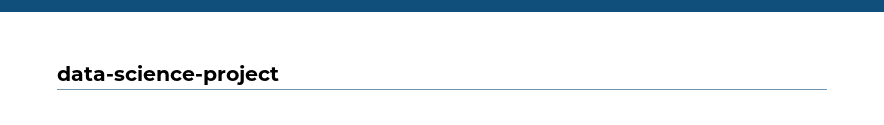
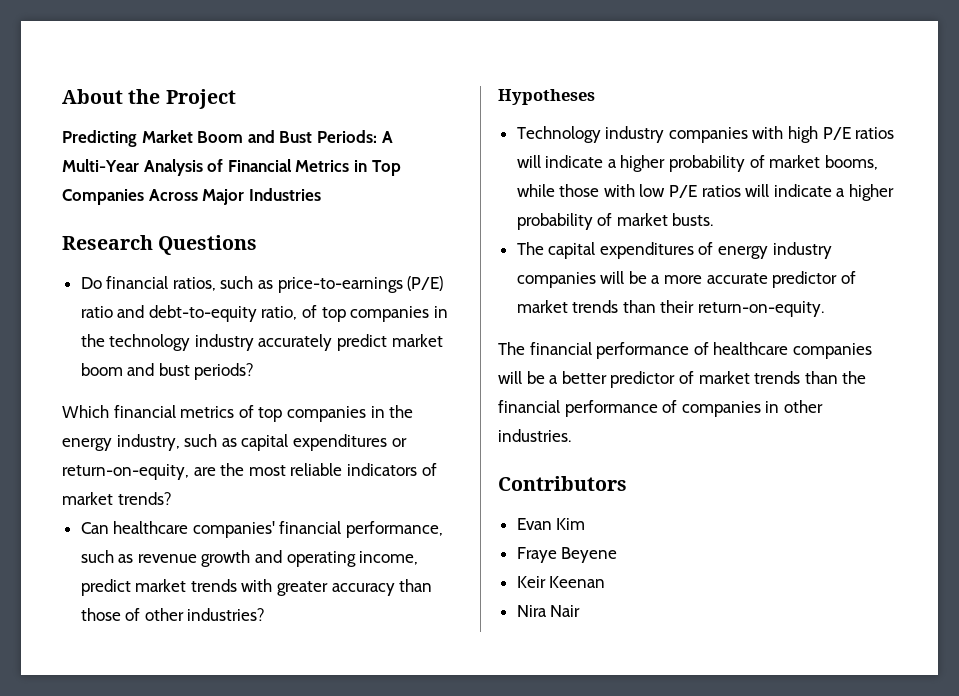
- data-science-project
+ About the Project
+ Predicting Market Boom and Bust Periods: A Multi-Year Analysis of Financial Metrics in Top Companies Across Major Industries
+ Research Questions
+ Do financial ratios, such as price-to-earnings (P/E) ratio and debt-to-equity ratio, of top companies in the technology industry accurately predict market boom and bust periods?
+ Which financial metrics of top companies in the energy industry, such as capital expenditures or return-on-equity, are the most reliable indicators of market trends?
+ Can healthcare companies' financial performance, such as revenue growth and operating income, predict market trends with greater accuracy than those of other industries?
+ Hypotheses
+ Technology industry companies with high P/E ratios will indicate a higher probability of market booms, while those with low P/E ratios will indicate a higher probability of market busts.
+ The capital expenditures of energy industry companies will be a more accurate predictor of market trends than their return-on-equity.
+ The financial performance of healthcare companies will be a better predictor of market trends than the financial performance of companies in other industries.
+ Contributors
+ Evan Kim
+ Fraye Beyene
+ Keir Keenan
+ Nira Nair

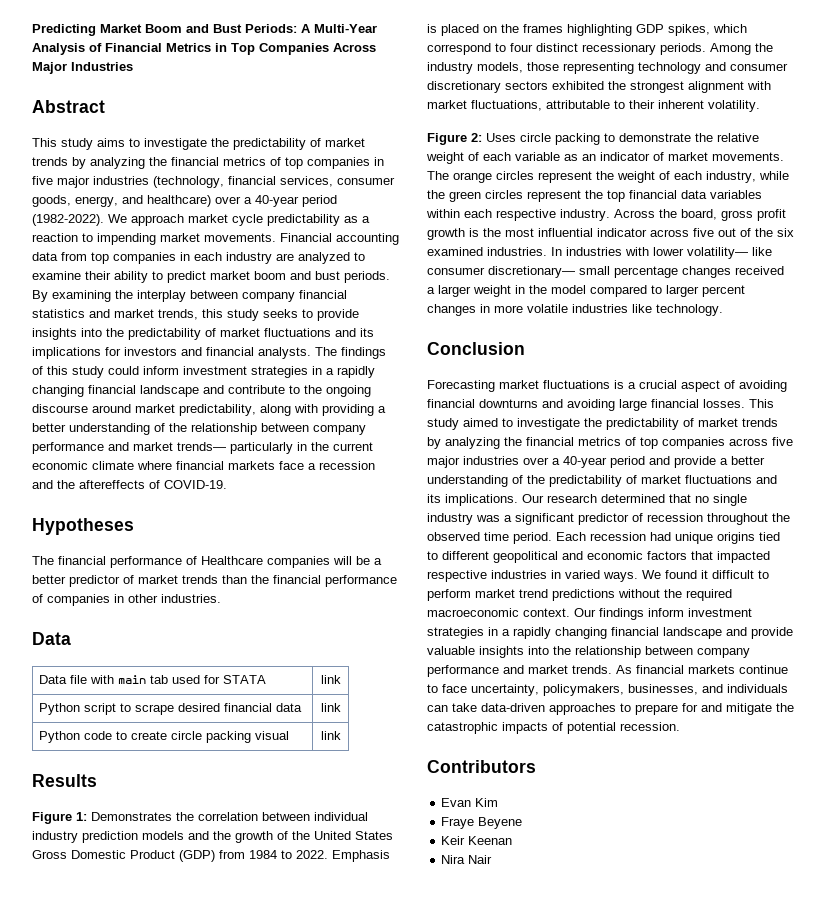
- About the Project
- Research Questions
- Do financial ratios, such as price-to-earnings (P/E) ratio and debt-to-equity ratio, of top companies in the technology industry accurately predict market boom and bust periods?
- Which financial metrics of top companies in the energy industry, such as capital expenditures or return-on-equity, are the most reliable indicators of market trends?
- Can healthcare companies' financial performance, such as revenue growth and operating income, predict market trends with greater accuracy than those of other industries?
+ Abstract
+ This study aims to investigate the predictability of market trends by analyzing the financial metrics of top companies in five major industries (technology, financial services, consumer goods, energy, and healthcare) over a 40-year period (1982-2022). We approach market cycle predictability as a reaction to impending market movements. Financial accounting data from top companies in each industry are analyzed to examine their ability to predict market boom and bust periods. By examining the interplay between company financial statistics and market trends, this study seeks to provide insights into the predictability of market fluctuations and its implications for investors and financial analysts. The findings of this study could inform investment strategies in a rapidly changing financial landscape and contribute to the ongoing discourse around market predictability, along with providing a better understanding of the relationship between company performance and market trends— particularly in the current economic climate where financial markets face a recession and the aftereffects of COVID-19.
  Hypotheses
- Technology industry companies with high P/E ratios will indicate a higher probability of market booms, while those with low P/E ratios will indicate a higher probability of market busts.
- The capital expenditures of energy industry companies will be a more accurate predictor of market trends than their return-on-equity.
- The financial performance of healthcare companies will be a better predictor of market trends than the financial performance of companies in other industries.
+ The financial performance of Healthcare companies will be a better predictor of market trends than the financial performance of companies in other industries.
+ Data
+ Data file with main tab used for STATA | link
+ Python script to scrape desired financial data | link
+ Python code to create circle packing visual | link
+ Results
+ Figure 1: Demonstrates the correlation between individual industry prediction models and the growth of the United States Gross Domestic Product (GDP) from 1984 to 2022. Emphasis is placed on the frames highlighting GDP spikes, which correspond to four distinct recessionary periods. Among the industry models, those representing technology and consumer discretionary sectors exhibited the strongest alignment with market fluctuations, attributable to their inherent volatility.
+ Figure 2: Uses circle packing to demonstrate the relative weight of each variable as an indicator of market movements. The orange circles represent the weight of each industry, while the green circles represent the top financial data variables within each respective industry. Across the board, gross profit growth is the most influential indicator across five out of the six examined industries. In industries with lower volatility— like consumer discretionary— small percentage changes received a larger weight in the model compared to larger percent changes in more volatile industries like technology.
+ Conclusion
+ Forecasting market fluctuations is a crucial aspect of avoiding financial downturns and avoiding large financial losses. This study aimed to investigate the predictability of market trends by analyzing the financial metrics of top companies across five major industries over a 40-year period and provide a better understanding of the predictability of market fluctuations and its implications. Our research determined that no single industry was a significant predictor of recession throughout the observed time period. Each recession had unique origins tied to different geopolitical and economic factors that impacted respective industries in varied ways. We found it difficult to perform market trend predictions without the required macroeconomic context. Our findings inform investment strategies in a rapidly changing financial landscape and provide valuable insights into the relationship between company performance and market trends. As financial markets continue to face uncertainty, policymakers, businesses, and individuals can take data-driven approaches to prepare for and mitigate the catastrophic impacts of potential recession.

